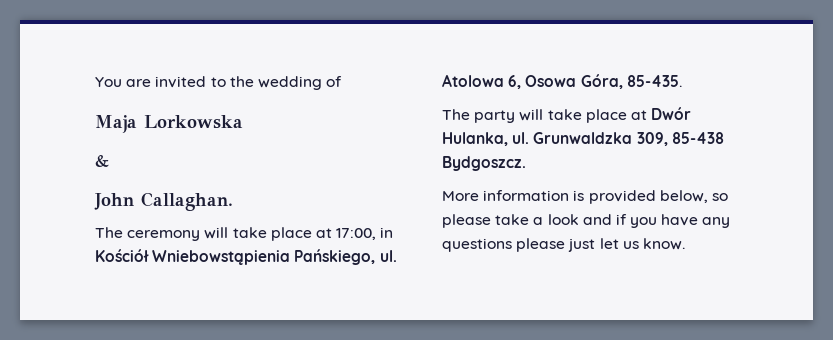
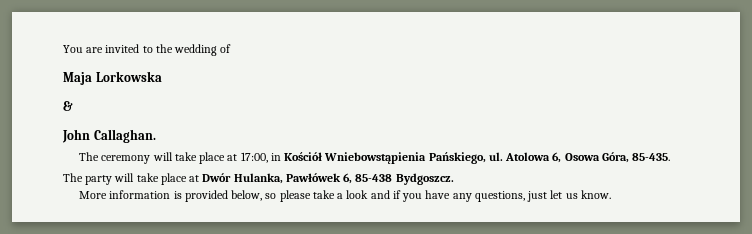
- The party will take place at Dwór Hulanka, ul. Grunwaldzka 309, 85-438 Bydgoszcz.
+ The party will take place at Dwór Hulanka, Pawłówek 6, 85-438 Bydgoszcz.
- More information is provided below, so please take a look and if you have any questions please just let us know.
+ More information is provided below, so please take a look and if you have any questions, just let us know.

